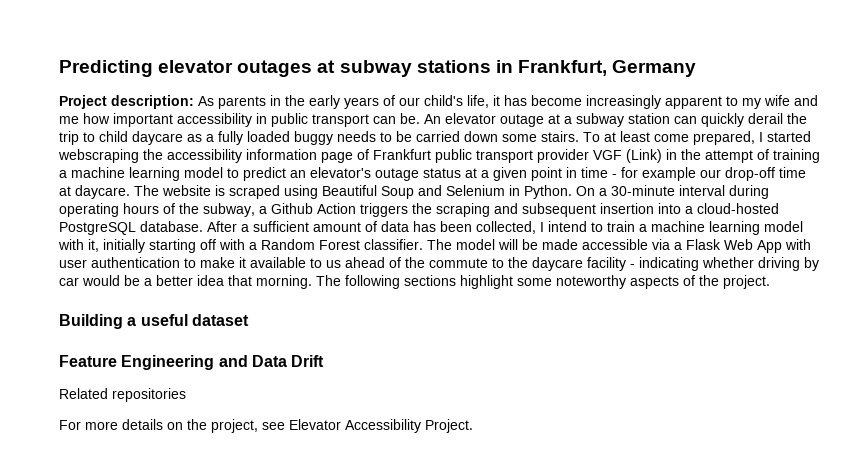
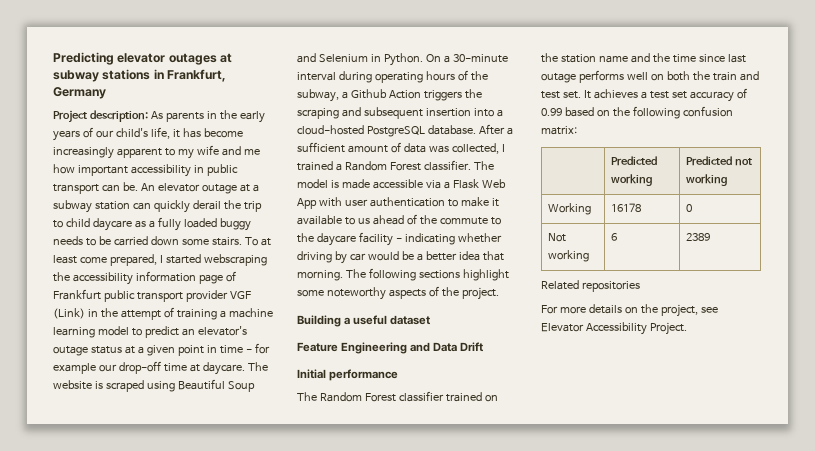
- After a sufficient amount of data has been collected, I intend to train a machine learning model with it, initially starting off with a Random Forest classifier.
+ After a sufficient amount of data was collected, I trained a Random Forest classifier.
- The model will be made accessible via a Flask Web App with user authentication to make it available to us ahead of the commute to the daycare facility - indicating whether driving by car would be a better idea that morning.
+ The model is made accessible via a Flask Web App with user authentication to make it available to us ahead of the commute to the daycare facility - indicating whether driving by car would be a better idea that morning.
+ Initial performance
+ The Random Forest classifier trained on the station name and the time since last outage performs well on both the train and test set. It achieves a test set accuracy of 0.99 based on the following confusion matrix:
+ | Predicted working | Predicted not working
+ Working | 16178 | 0
+ Not working | 6 | 2389

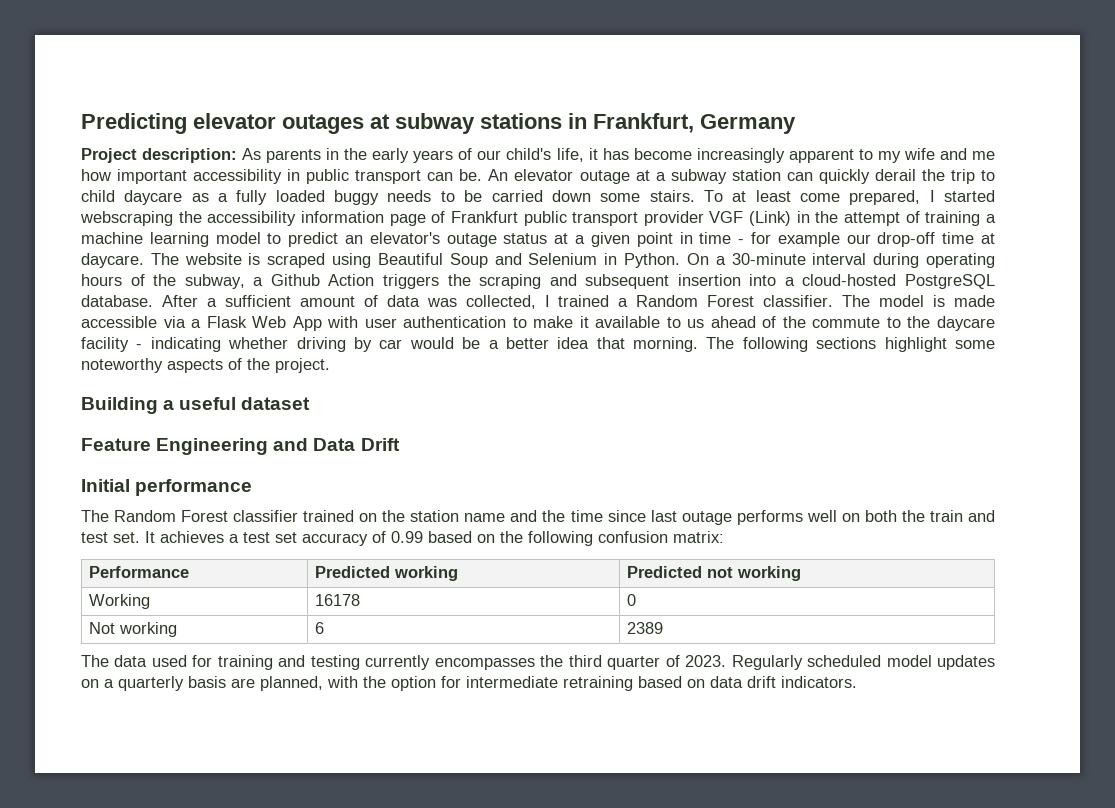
- | Predicted working | Predicted not working
+ Performance | Predicted working | Predicted not working
- Related repositories
- For more details on the project, see Elevator Accessibility Project.
+ The data used for training and testing currently encompasses the third quarter of 2023. Regularly scheduled model updates on a quarterly basis are planned, with the option for intermediate retraining based on data drift indicators.

